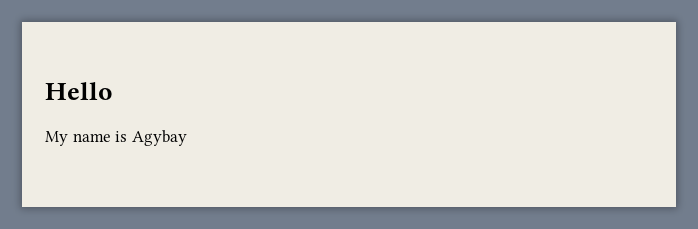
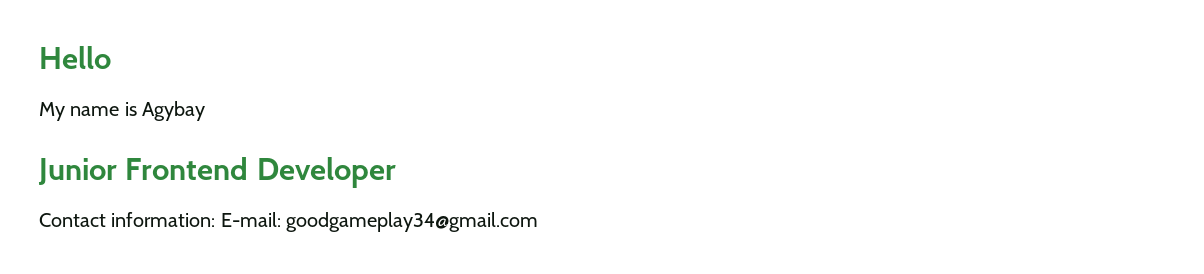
+ Junior Frontend Developer
+ Contact information: E-mail: goodgameplay34@gmail.com

